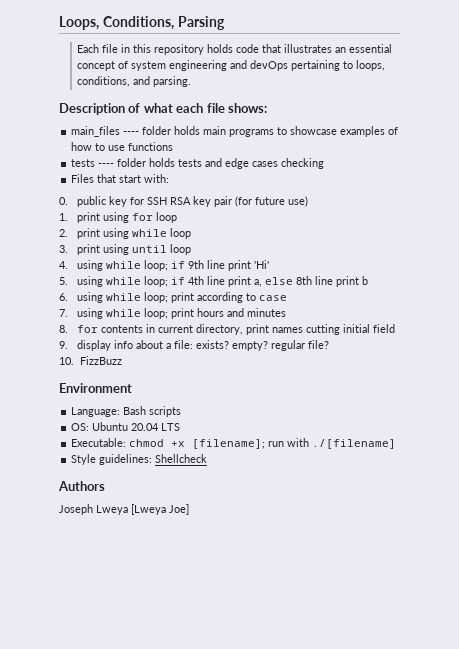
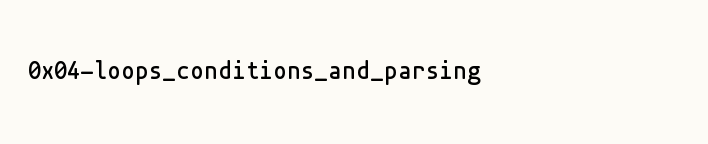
- Loops, Conditions, Parsing
- Each file in this repository holds code that illustrates an essential concept of system engineering and devOps pertaining to loops, conditions, and parsing.
- Description of what each file shows:
- main_files ---- folder holds main programs to showcase examples of how to use functions
- tests ---- folder holds tests and edge cases checking
- Files that start with:
- 0. public key for SSH RSA key pair (for future use)
- 1. print using for loop
- 2. print using while loop
- 3. print using until loop
- 4. using while loop; if 9th line print 'Hi'
- 5. using while loop; if 4th line print a, else 8th line print b
- 6. using while loop; print according to case
- 7. using while loop; print hours and minutes
- 8. for contents in current directory, print names cutting initial field
- 9. display info about a file: exists? empty? regular file?
- 10. FizzBuzz
- Environment
- Language: Bash scripts
- OS: Ubuntu 20.04 LTS
- Executable: chmod +x [filename]; run with ./[filename]
- Style guidelines: Shellcheck
- Authors
- Joseph Lweya [Lweya Joe]
+ 0x04-loops_conditions_and_parsing

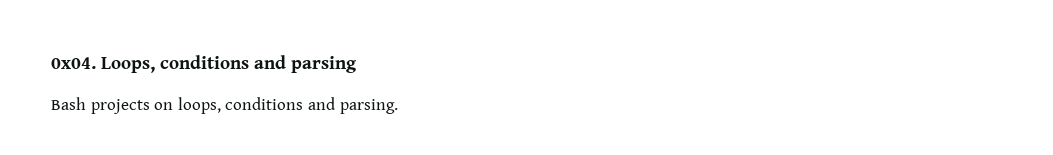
- 0x04-loops_conditions_and_parsing
+ 0x04. Loops, conditions and parsing
+ Bash projects on loops, conditions and parsing.

